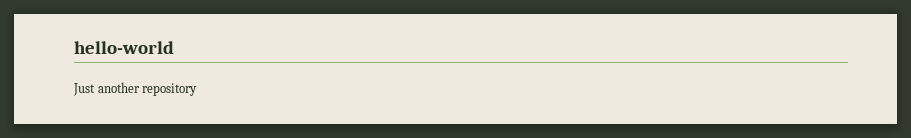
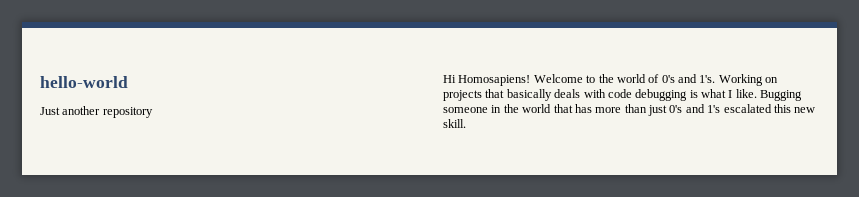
+ Hi Homosapiens! Welcome to the world of 0's and 1's. Working on projects that basically deals with code debugging is what I like. Bugging someone in the world that has more than just 0's and 1's escalated this new skill.

